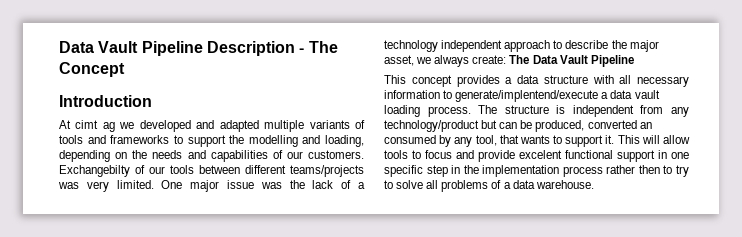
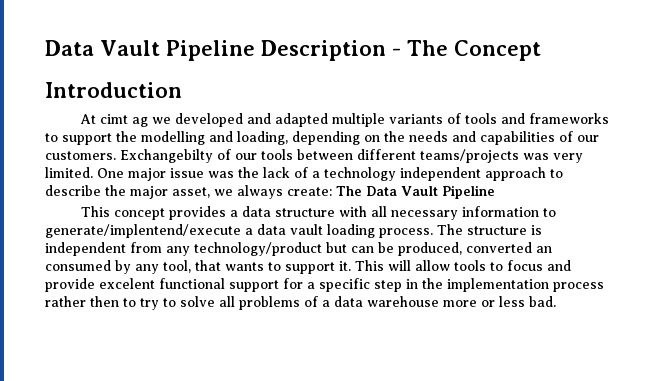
- This will allow tools to focus and provide excelent functional support in one specific step in the implementation process rather then to try to solve all problems of a data warehouse.
+ This will allow tools to focus and provide excelent functional support for a specific step in the implementation process rather then to try to solve all problems of a data warehouse more or less bad.

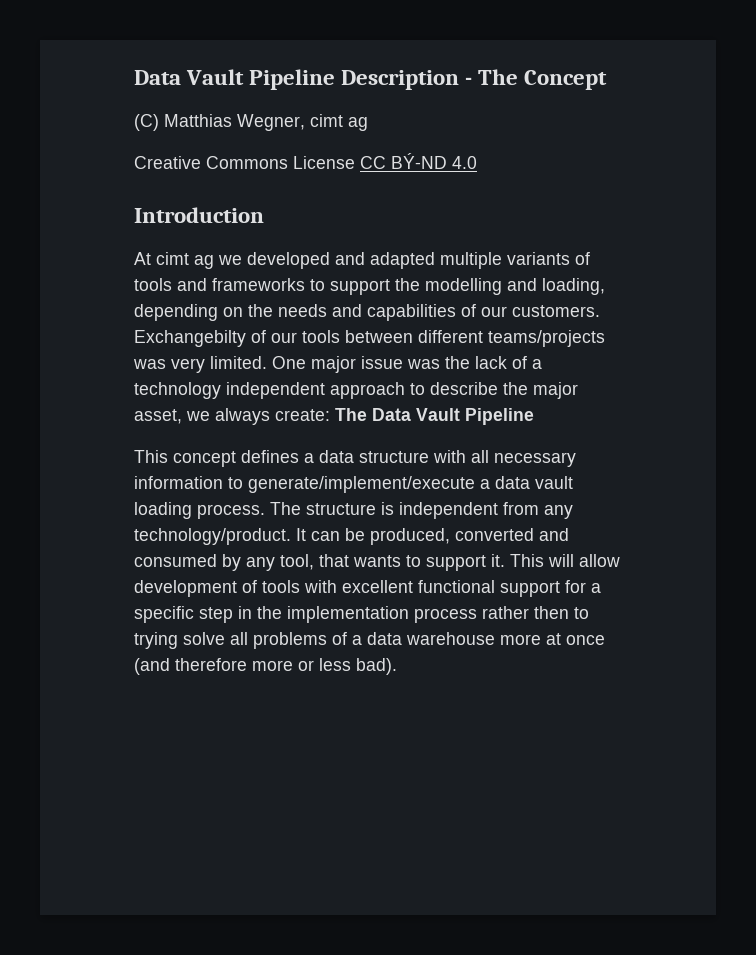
+ (C) Matthias Wegner, cimt ag
+ Creative Commons License CC BÝ-ND 4.0
- This concept provides a data structure with all necessary information to generate/implentend/execute a data vault loading process.
+ This concept defines a data structure with all necessary information to generate/implement/execute a data vault loading process.
- The structure is independent from any technology/product but can be produced, converted an consumed by any tool, that wants to support it.
+ The structure is independent from any technology/product. It can be produced, converted and consumed by any tool, that wants to support it.
- This will allow tools to focus and provide excelent functional support for a specific step in the implementation process rather then to try to solve all problems of a data warehouse more or less bad.
+ This will allow development of tools with excellent functional support for a specific step in the implementation process rather then to trying solve all problems of a data warehouse more at once (and therefore more or less bad).

